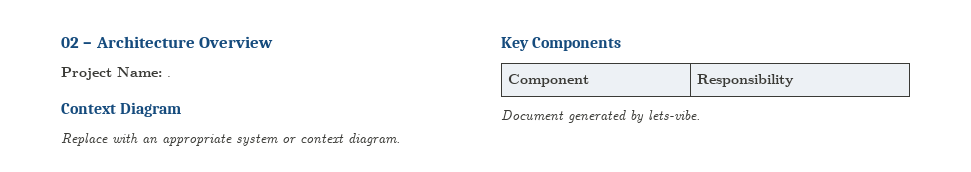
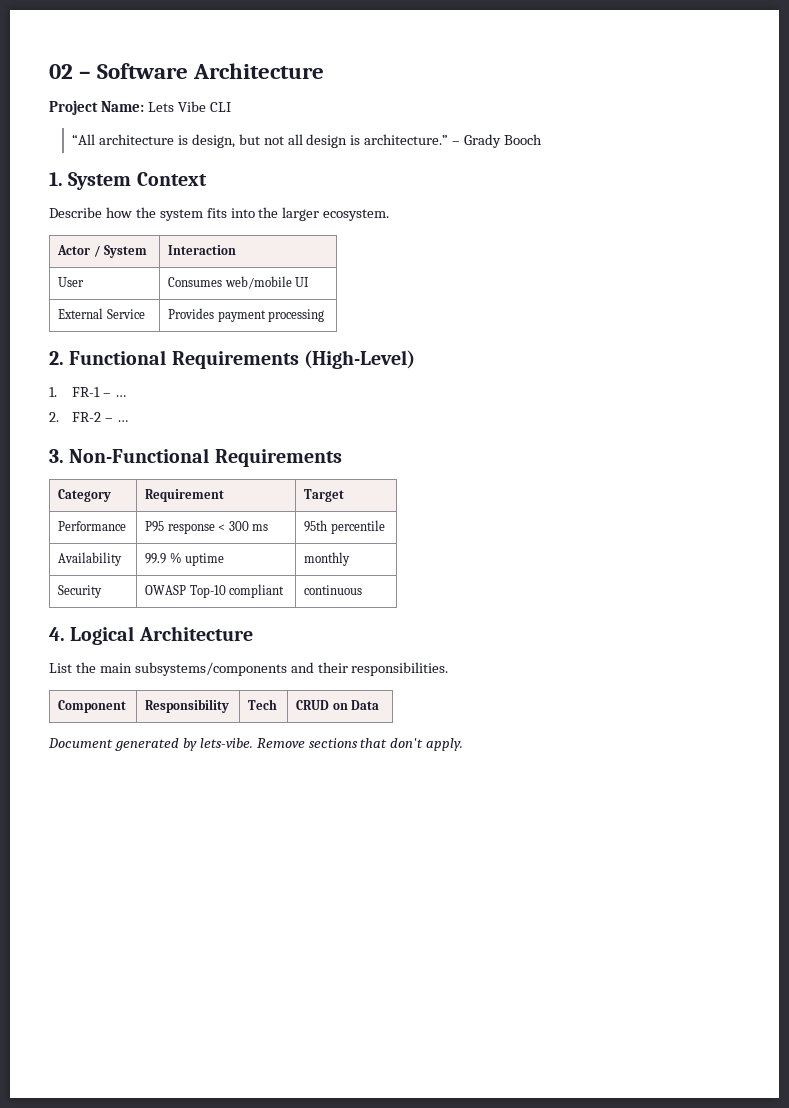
- 02 – Architecture Overview
+ 02 – Software Architecture
- Project Name: .
- Context Diagram
- Replace with an appropriate system or context diagram.
- Key Components
- Component | Responsibility
+ Project Name: Lets Vibe CLI
+ “All architecture is design, but not all design is architecture.” – Grady Booch
+ 1. System Context
+ Describe how the system fits into the larger ecosystem.
+ Actor / System | Interaction
+ User | Consumes web/mobile UI
+ External Service | Provides payment processing
+ 2. Functional Requirements (High-Level)
+ 1. FR-1 – …
+ 2. FR-2 – …
+ 3. Non-Functional Requirements
+ Category | Requirement | Target
+ Performance | P95 response < 300 ms | 95th percentile
+ Availability | 99.9 % uptime | monthly
+ Security | OWASP Top-10 compliant | continuous
+ 4. Logical Architecture
+ List the main subsystems/components and their responsibilities.
+ Component | Responsibility | Tech | CRUD on Data
+ Remove sections that don't apply.

